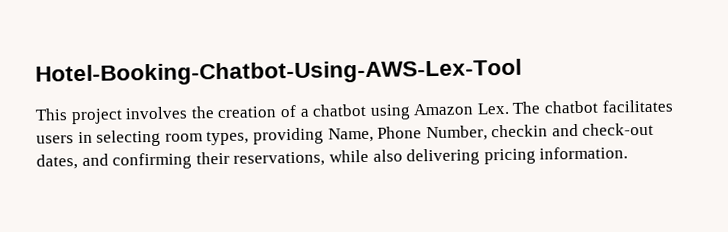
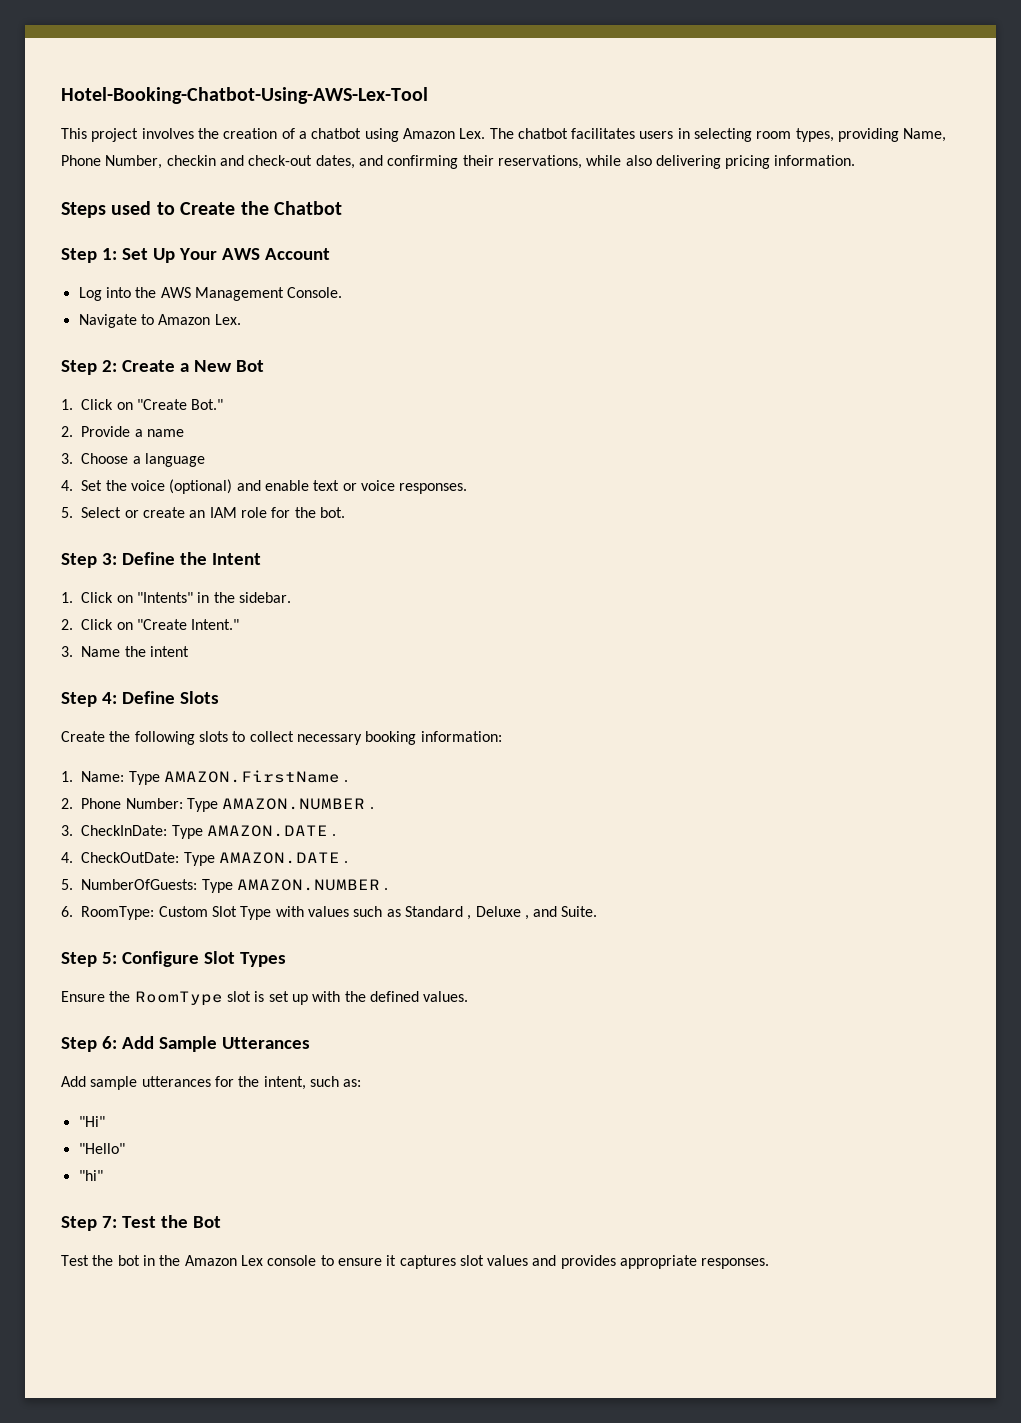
+ Steps used to Create the Chatbot
+ Step 1: Set Up Your AWS Account
+ Log into the AWS Management Console.
+ Navigate to Amazon Lex.
+ Step 2: Create a New Bot
+ 1. Click on "Create Bot."
+ 2. Provide a name
+ 3. Choose a language
+ 4. Set the voice (optional) and enable text or voice responses.
+ 5. Select or create an IAM role for the bot.
+ Step 3: Define the Intent
+ 1. Click on "Intents" in the sidebar.
+ 2. Click on "Create Intent."
+ 3. Name the intent
+ Step 4: Define Slots
+ Create the following slots to collect necessary booking information:
+ 1. Name: Type AMAZON.FirstName .
+ 2. Phone Number: Type AMAZON.NUMBER .
+ 3. CheckInDate: Type AMAZON.DATE .
+ 4. CheckOutDate: Type AMAZON.DATE .
+ 5. NumberOfGuests: Type AMAZON.NUMBER .
+ 6. RoomType: Custom Slot Type with values such as Standard , Deluxe , and Suite.
+ Step 5: Configure Slot Types
+ Ensure the RoomType slot is set up with the defined values.
+ Step 6: Add Sample Utterances
+ Add sample utterances for the intent, such as:
+ "Hi"
+ "Hello"
+ "hi"
+ Step 7: Test the Bot
+ Test the bot in the Amazon Lex console to ensure it captures slot values and provides appropriate responses.

